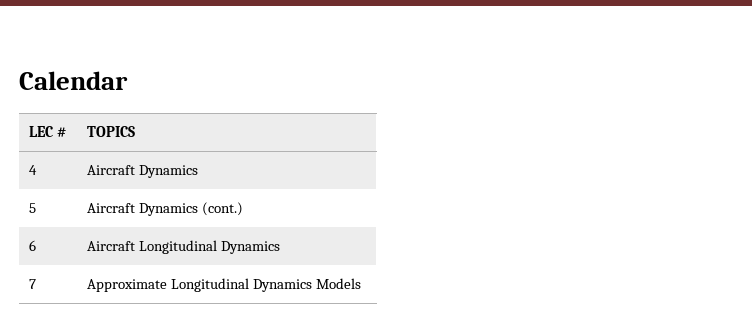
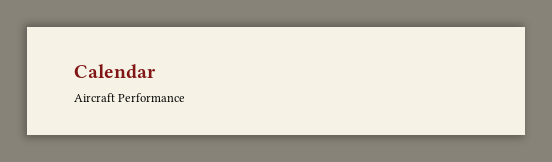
- LEC # | TOPICS
- 4 | Aircraft Dynamics
- 5 | Aircraft Dynamics (cont.)
- 6 | Aircraft Longitudinal Dynamics
- 7 | Approximate Longitudinal Dynamics Models
+ Aircraft Performance

